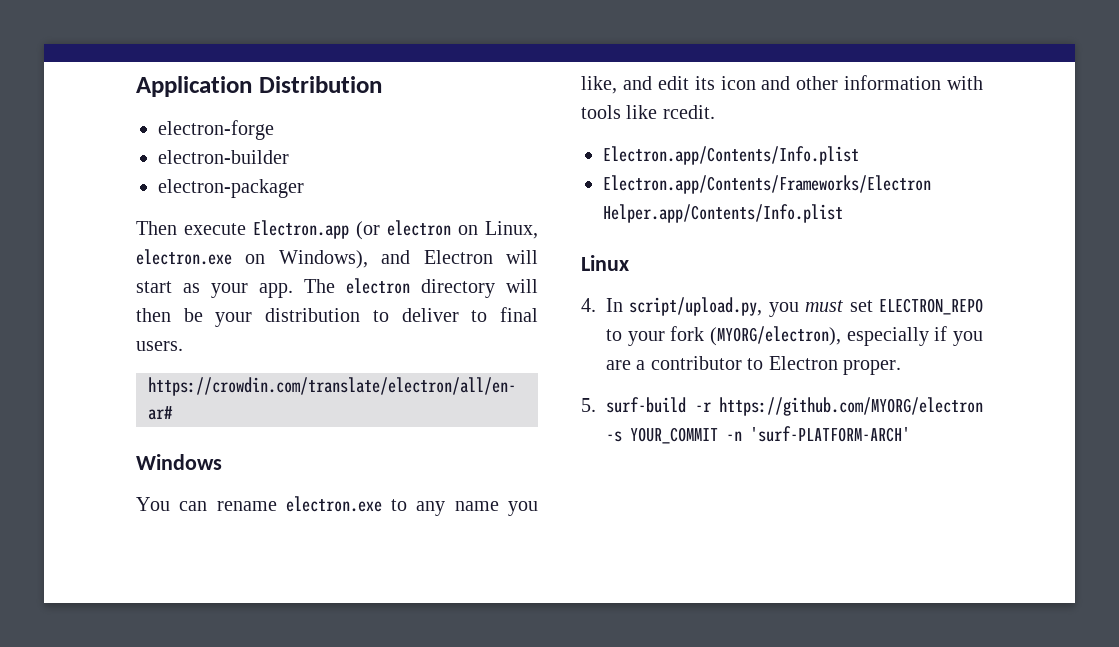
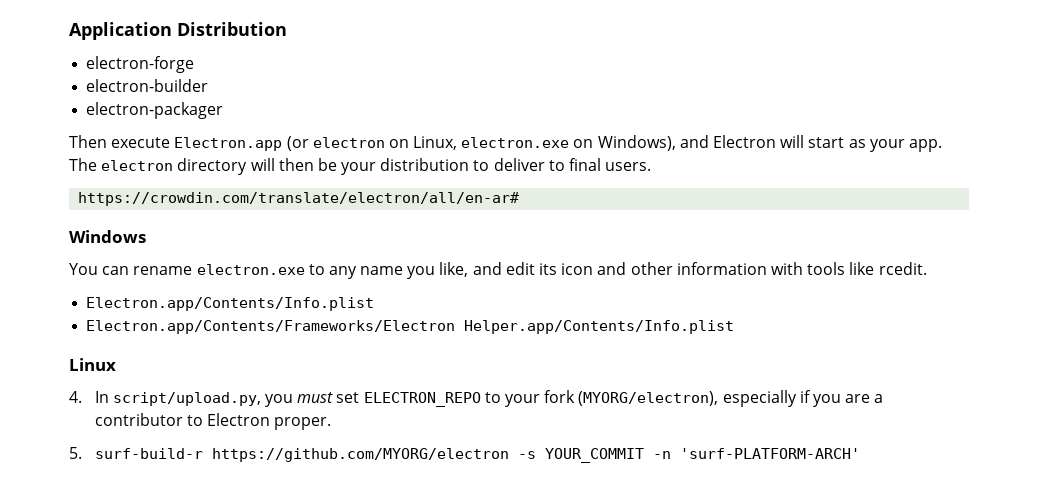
- 5. surf-build -r https://github.com/MYORG/electron -s YOUR_COMMIT -n 'surf-PLATFORM-ARCH'
+ 5. surf-build-r https://github.com/MYORG/electron -s YOUR_COMMIT -n 'surf-PLATFORM-ARCH'

